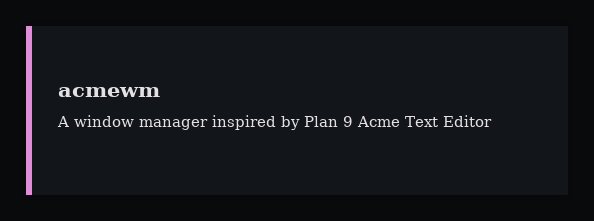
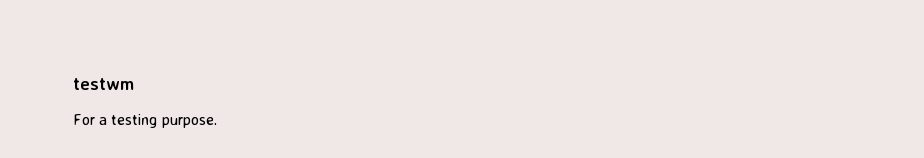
- acmewm
- A window manager inspired by Plan 9 Acme Text Editor
+ testwm
+ For a testing purpose.

